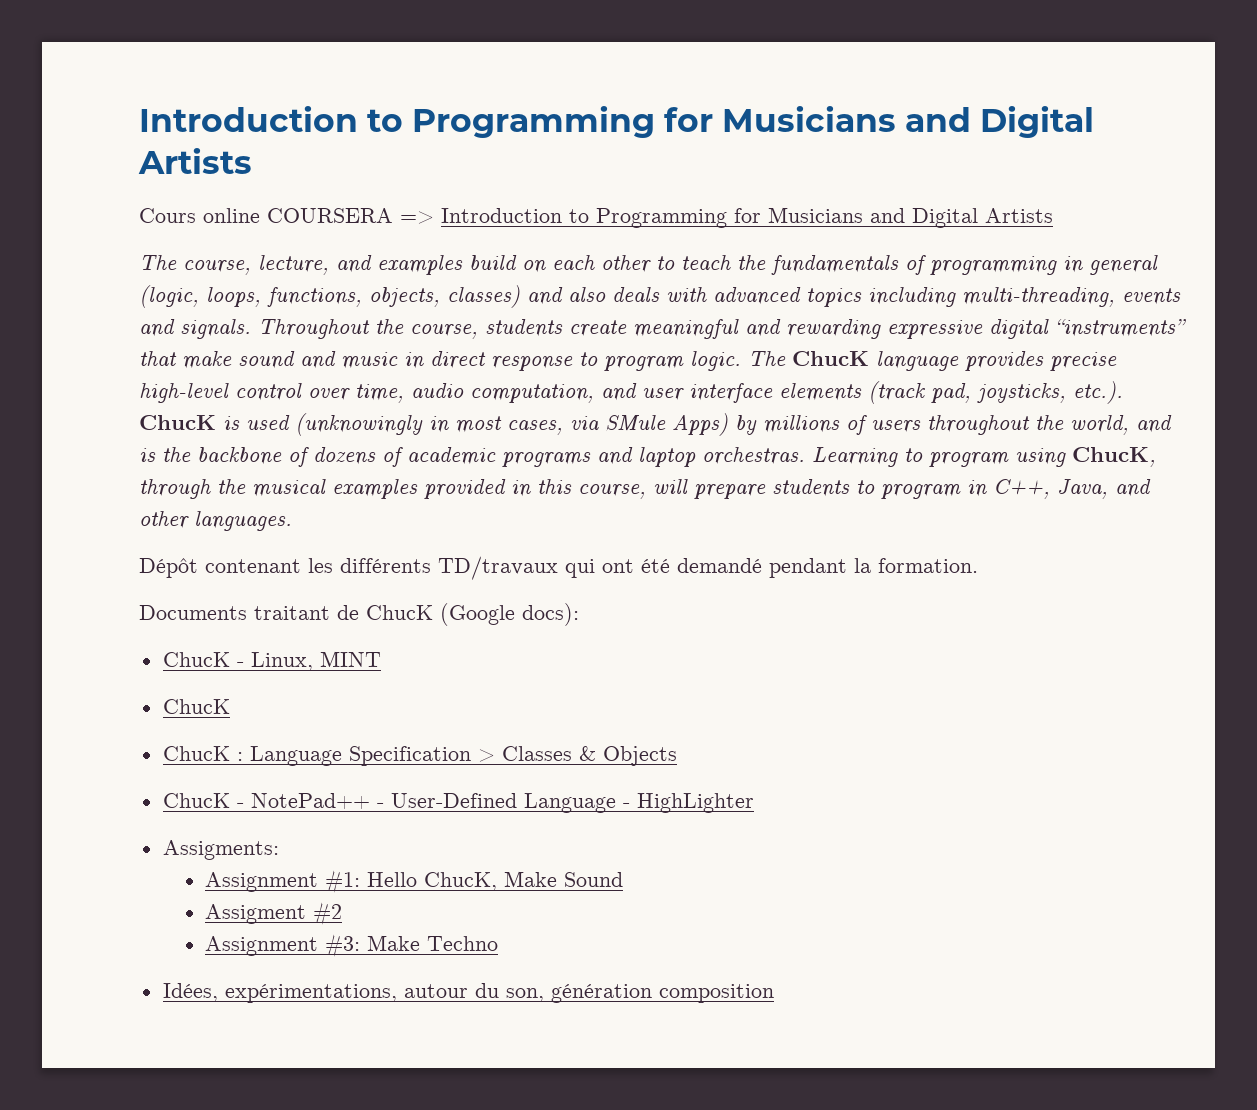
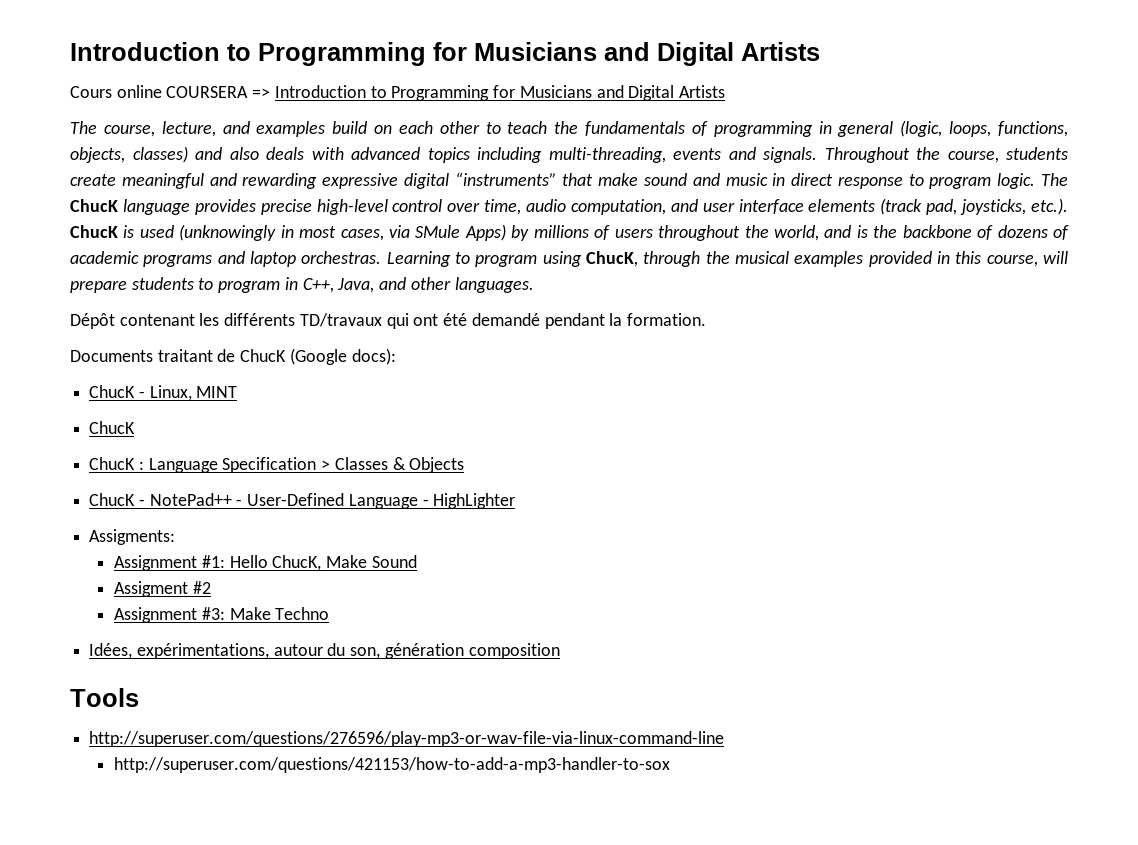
+ Tools
+ http://superuser.com/questions/276596/play-mp3-or-wav-file-via-linux-command-line
+ http://superuser.com/questions/421153/how-to-add-a-mp3-handler-to-sox

